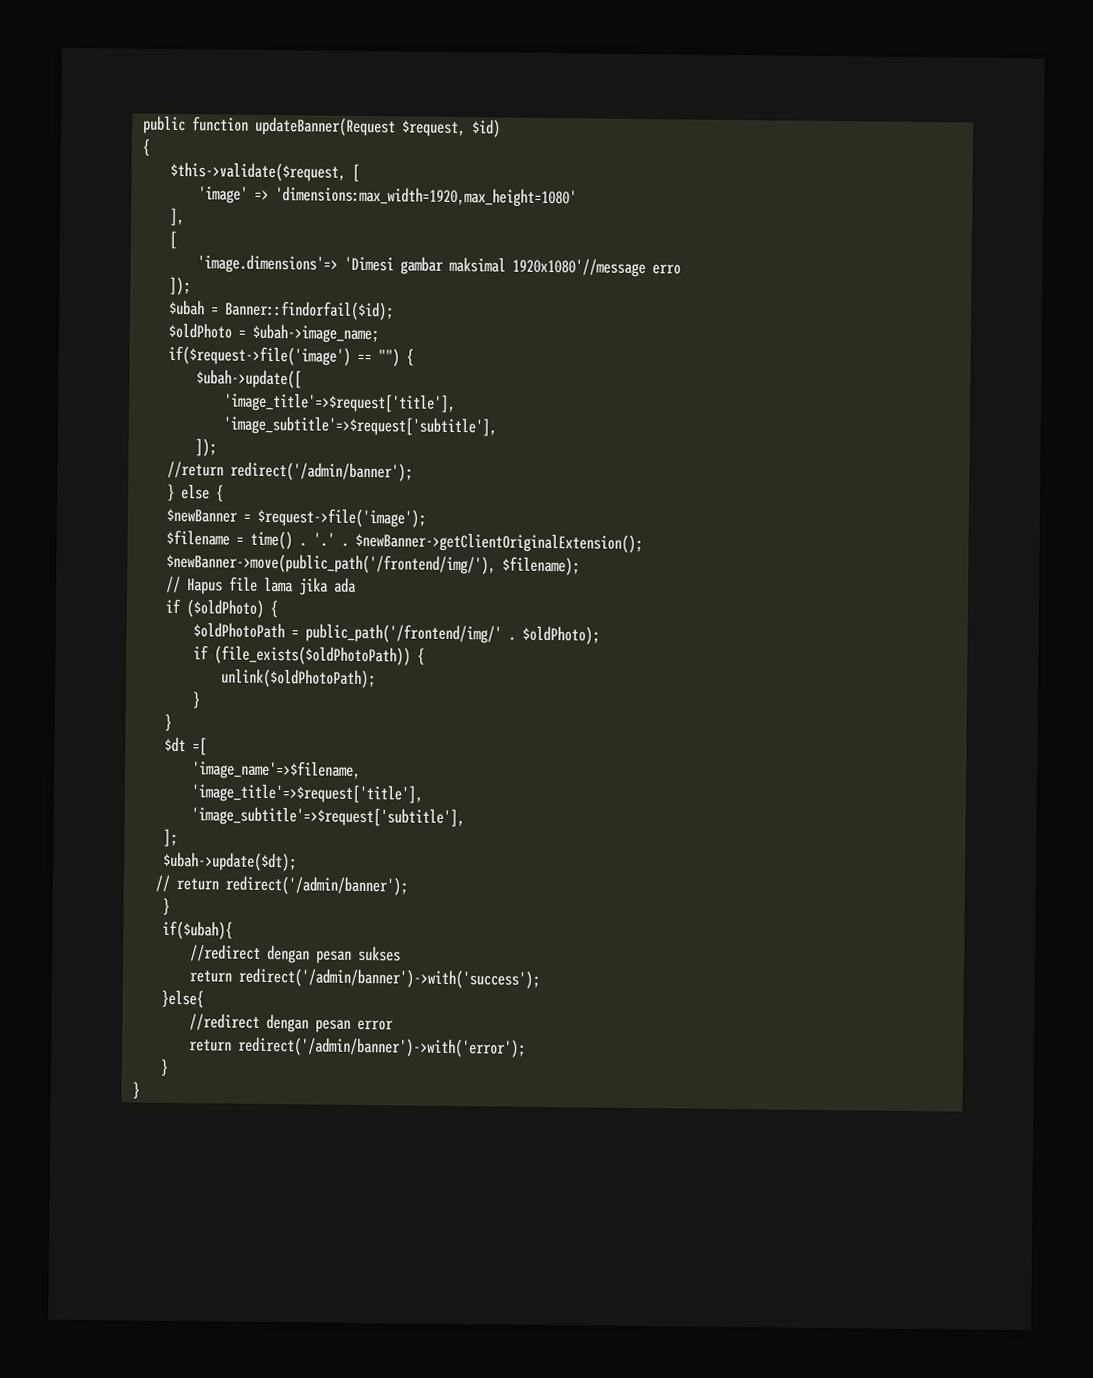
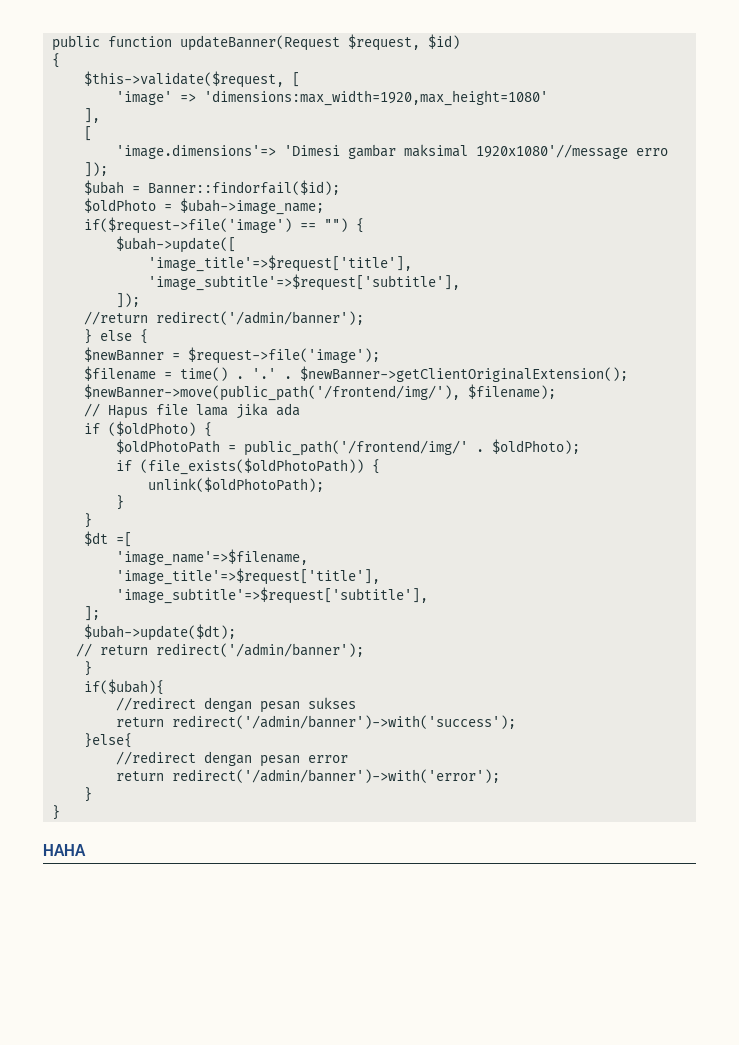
+ HAHA

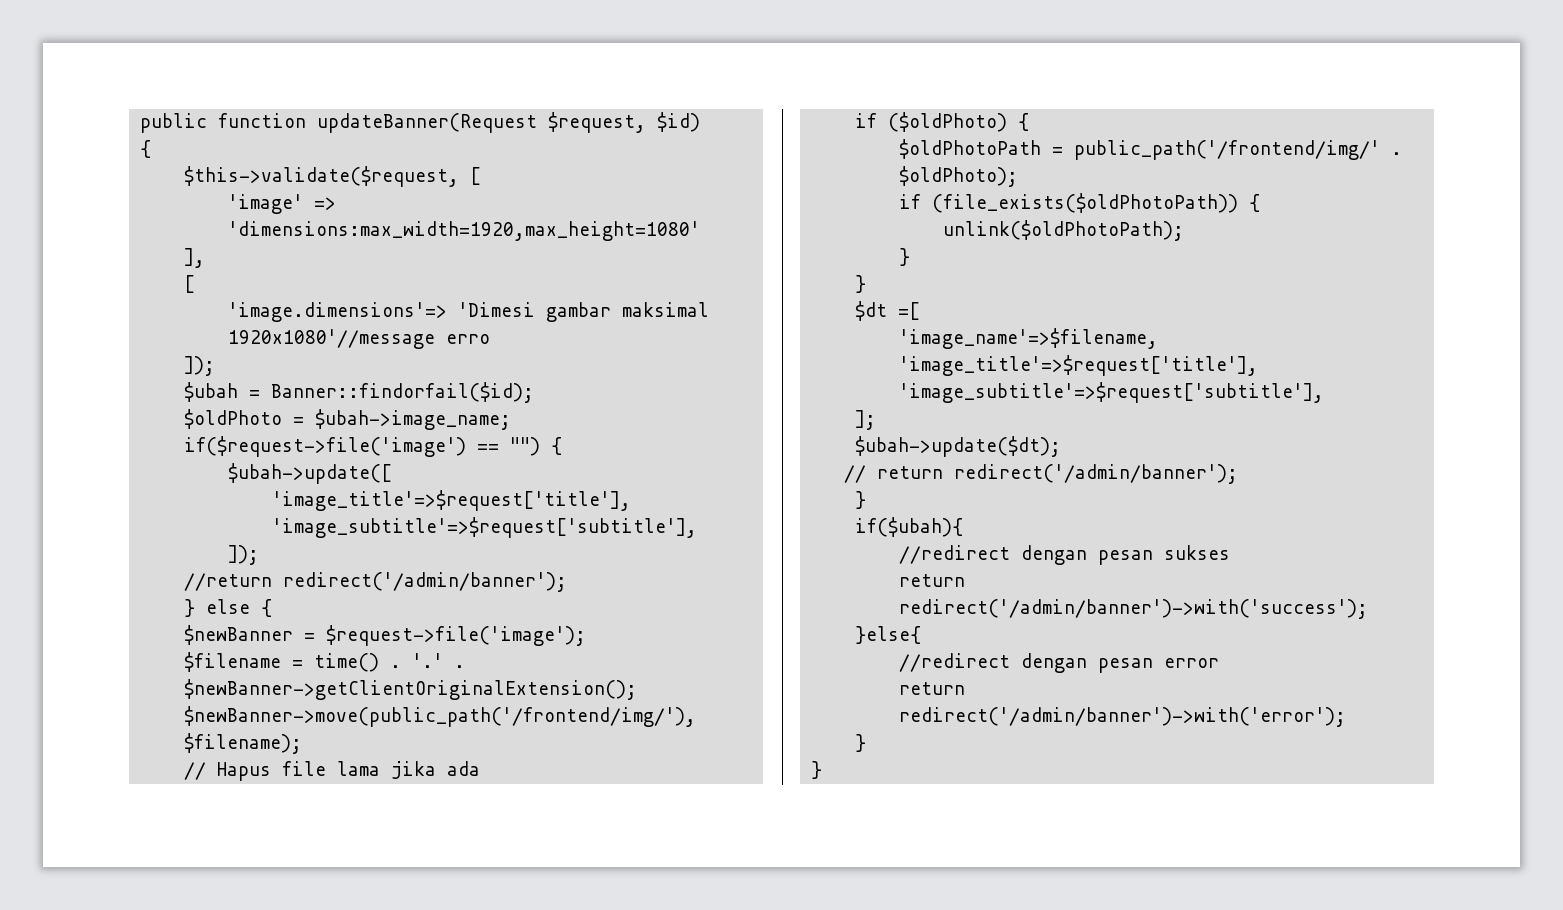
- HAHA

